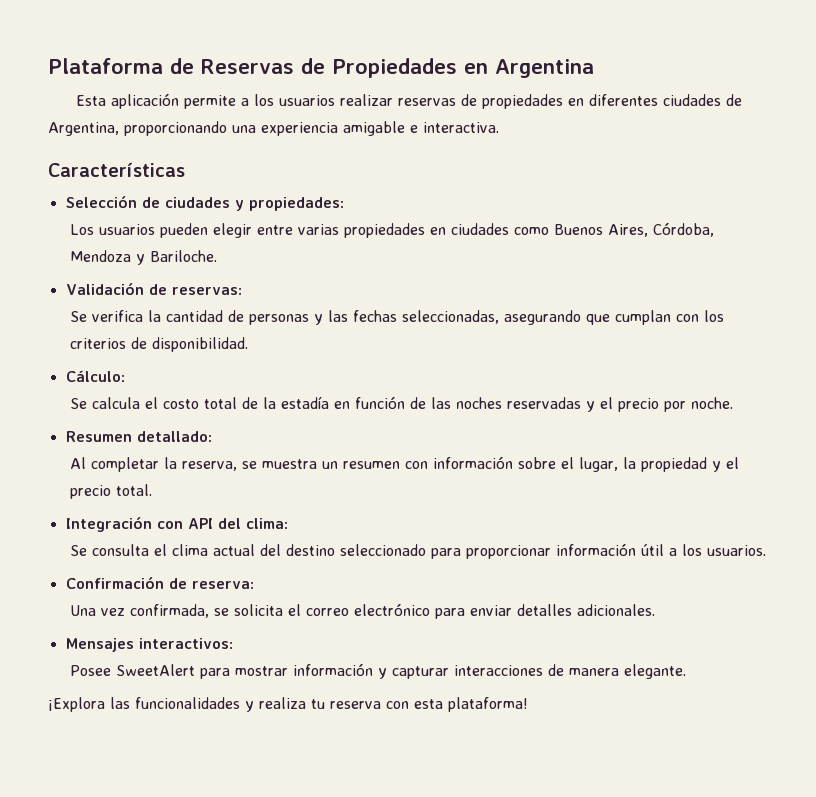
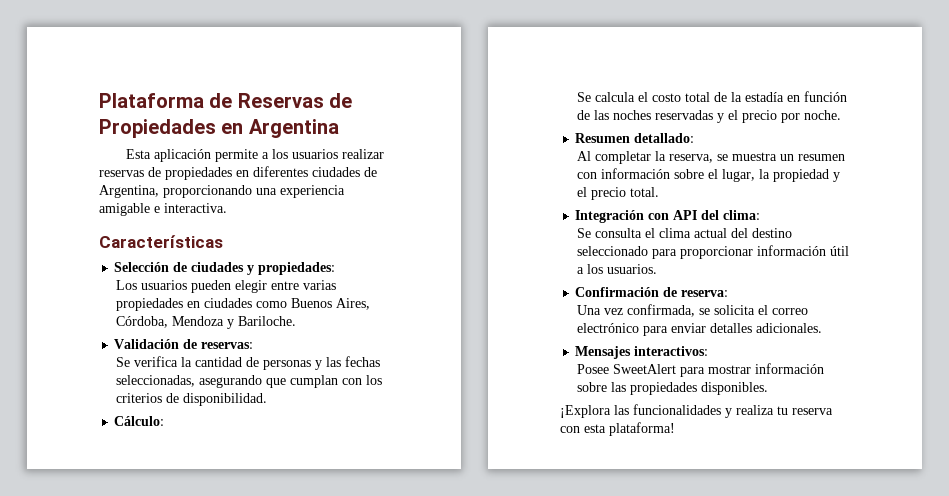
- Posee SweetAlert para mostrar información y capturar interacciones de manera elegante.
+ Posee SweetAlert para mostrar información sobre las propiedades disponibles.

